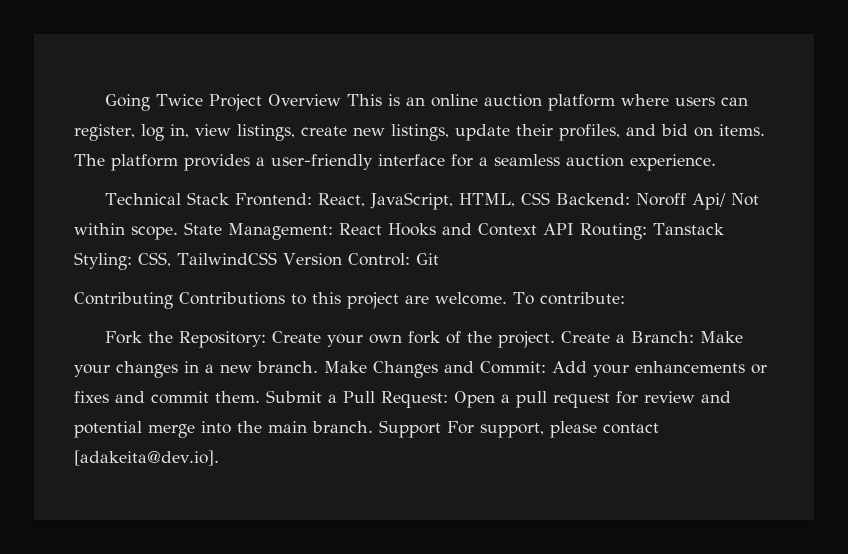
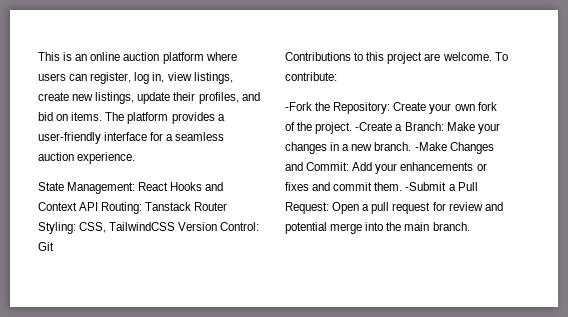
- Going Twice Project Overview This is an online auction platform where users can register, log in, view listings, create new listings, update their profiles, and bid on items.
+ This is an online auction platform where users can register, log in, view listings, create new listings, update their profiles, and bid on items.
- Technical Stack Frontend: React, JavaScript, HTML, CSS Backend: Noroff Api/ Not within scope. State Management: React Hooks and Context API Routing: Tanstack Styling: CSS, TailwindCSS Version Control: Git
+ State Management: React Hooks and Context API Routing: Tanstack Router Styling: CSS, TailwindCSS Version Control: Git
- Contributing Contributions to this project are welcome.
+ Contributions to this project are welcome.
- Fork the Repository: Create your own fork of the project.
+ -Fork the Repository: Create your own fork of the project.
- Create a Branch: Make your changes in a new branch.
+ -Create a Branch: Make your changes in a new branch.
- Make Changes and Commit: Add your enhancements or fixes and commit them.
+ -Make Changes and Commit: Add your enhancements or fixes and commit them.
- Submit a Pull Request: Open a pull request for review and potential merge into the main branch. Support For support, please contact [adakeita@dev.io].
+ -Submit a Pull Request: Open a pull request for review and potential merge into the main branch.

